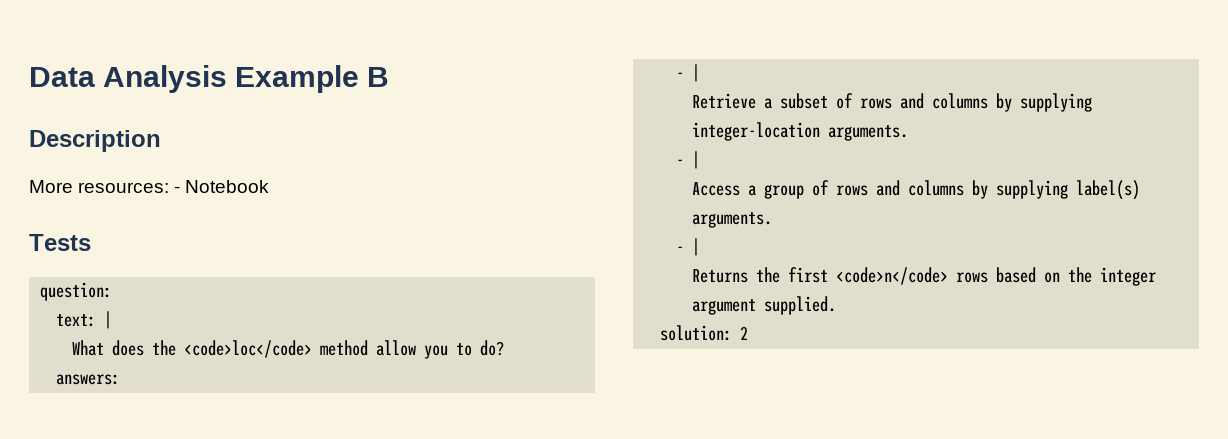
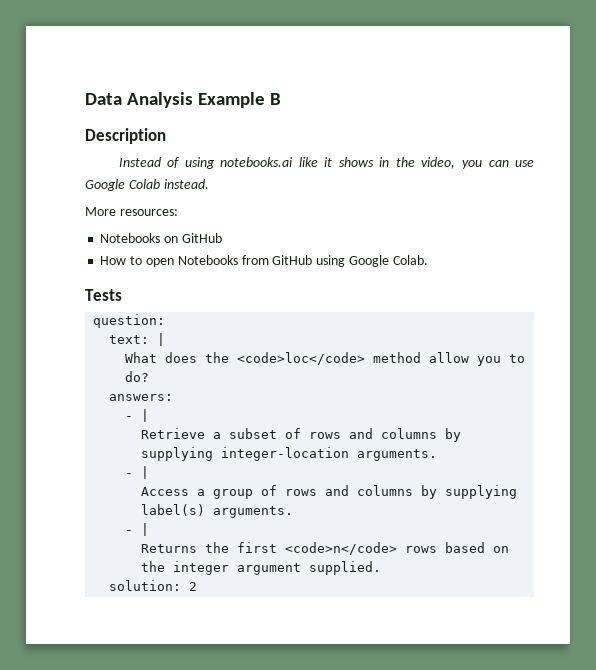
- More resources: - Notebook
+ Instead of using notebooks.ai like it shows in the video, you can use Google Colab instead.
+ More resources:
+ Notebooks on GitHub
+ How to open Notebooks from GitHub using Google Colab.

